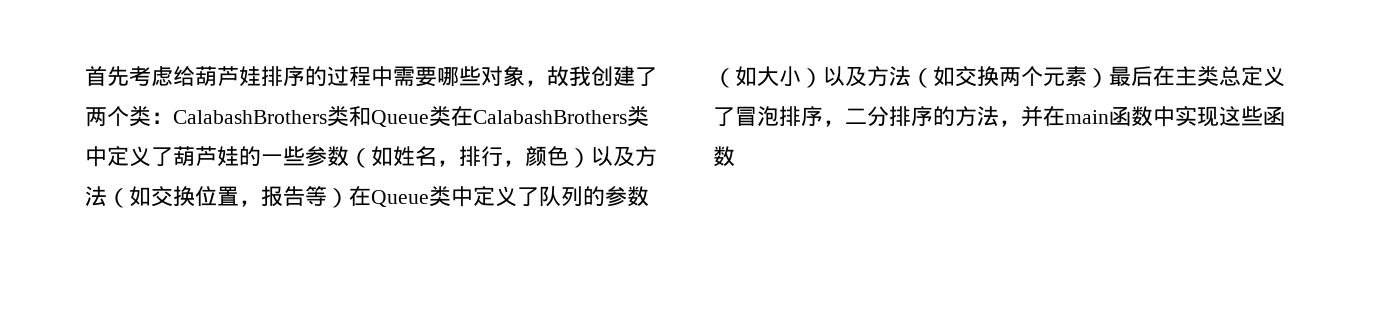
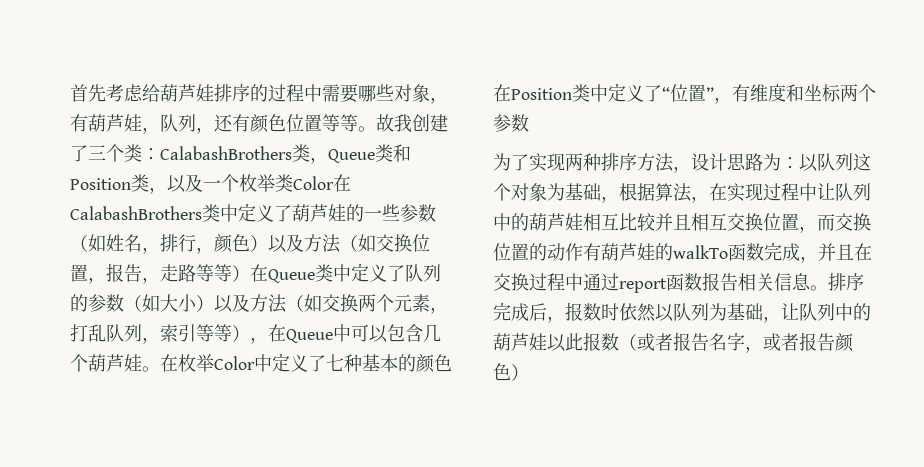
- 首先考虑给葫芦娃排序的过程中需要哪些对象，故我创建了两个类：CalabashBrothers类和Queue类在CalabashBrothers类中定义了葫芦娃的一些参数（如姓名，排行，颜色）以及方法（如交换位置，报告等）在Queue类中定义了队列的参数（如大小）以及方法（如交换两个元素）最后在主类总定义了冒泡排序，二分排序的方法，并在main函数中实现这些函数
+ 首先考虑给葫芦娃排序的过程中需要哪些对象，有葫芦娃，队列，还有颜色位置等等。故我创建了三个类：CalabashBrothers类，Queue类和Position类，以及一个枚举类Color在CalabashBrothers类中定义了葫芦娃的一些参数（如姓名，排行，颜色）以及方法（如交换位置，报告，走路等等）在Queue类中定义了队列的参数（如大小）以及方法（如交换两个元素，打乱队列，索引等等），在Queue中可以包含几个葫芦娃。在枚举Color中定义了七种基本的颜色在Position类中定义了“位置”，有维度和坐标两个参数
+ 为了实现两种排序方法，设计思路为：以队列这个对象为基础，根据算法，在实现过程中让队列中的葫芦娃相互比较并且相互交换位置，而交换位置的动作有葫芦娃的walkTo函数完成，并且在交换过程中通过report函数报告相关信息。排序完成后，报数时依然以队列为基础，让队列中的葫芦娃以此报数（或者报告名字，或者报告颜色）

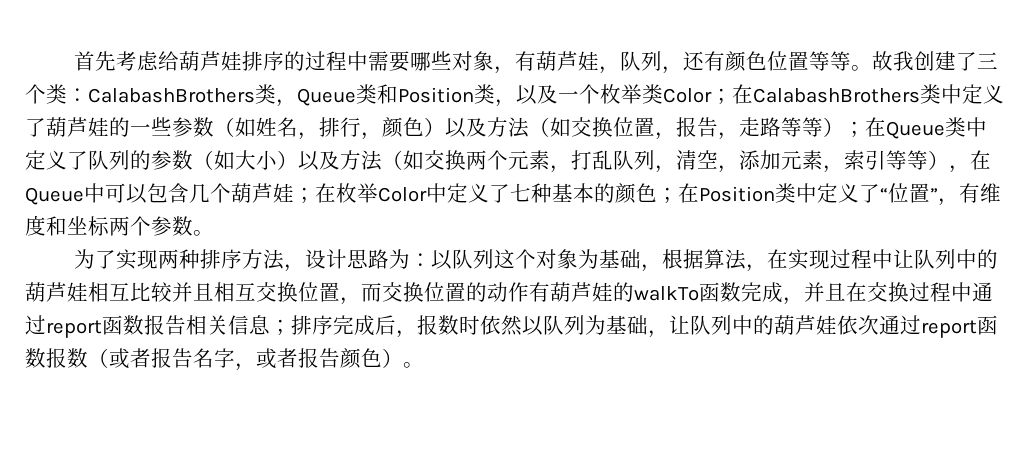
- CalabashBrothers类，Queue类和Position类，以及一个枚举类Color在CalabashBrothers类中定义了葫芦娃的一些参数（如姓名，排行，颜色）以及方法（如交换位置，报告，走路等等）在Queue类中定义了队列的参数（如大小）以及方法（如交换两个元素，打乱队列，索引等等），在Queue中可以包含几个葫芦娃。
+ CalabashBrothers类，Queue类和Position类，以及一个枚举类Color；在CalabashBrothers类中定义了葫芦娃的一些参数（如姓名，排行，颜色）以及方法（如交换位置，报告，走路等等）；在Queue类中定义了队列的参数（如大小）以及方法（如交换两个元素，打乱队列，清空，添加元素，索引等等），在Queue中可以包含几个葫芦娃；
- 在枚举Color中定义了七种基本的颜色在Position类中定义了“位置”，有维度和坐标两个参数
+ 在枚举Color中定义了七种基本的颜色；在Position类中定义了“位置”，有维度和坐标两个参数。
- 以队列这个对象为基础，根据算法，在实现过程中让队列中的葫芦娃相互比较并且相互交换位置，而交换位置的动作有葫芦娃的walkTo函数完成，并且在交换过程中通过report函数报告相关信息。
+ 以队列这个对象为基础，根据算法，在实现过程中让队列中的葫芦娃相互比较并且相互交换位置，而交换位置的动作有葫芦娃的walkTo函数完成，并且在交换过程中通过report函数报告相关信息；
- 排序完成后，报数时依然以队列为基础，让队列中的葫芦娃以此报数（或者报告名字，或者报告颜色）
+ 排序完成后，报数时依然以队列为基础，让队列中的葫芦娃依次通过report函数报数（或者报告名字，或者报告颜色）。

